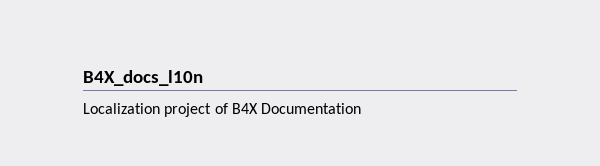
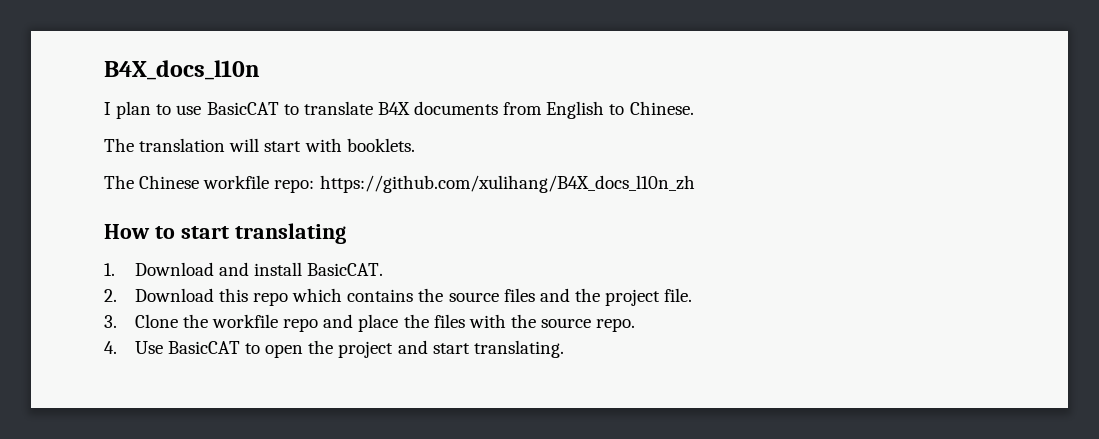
- Localization project of B4X Documentation
+ I plan to use BasicCAT to translate B4X documents from English to Chinese.
+ The translation will start with booklets.
+ The Chinese workfile repo: https://github.com/xulihang/B4X_docs_l10n_zh
+ How to start translating
+ 1. Download and install BasicCAT.
+ 2. Download this repo which contains the source files and the project file.
+ 3. Clone the workfile repo and place the files with the source repo.
+ 4. Use BasicCAT to open the project and start translating.

